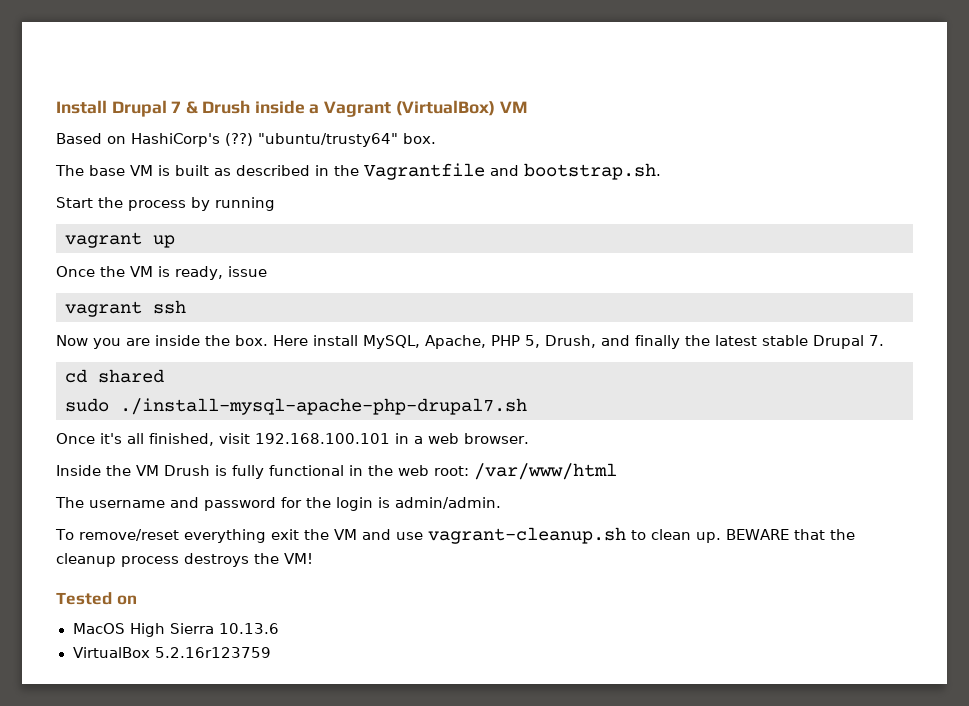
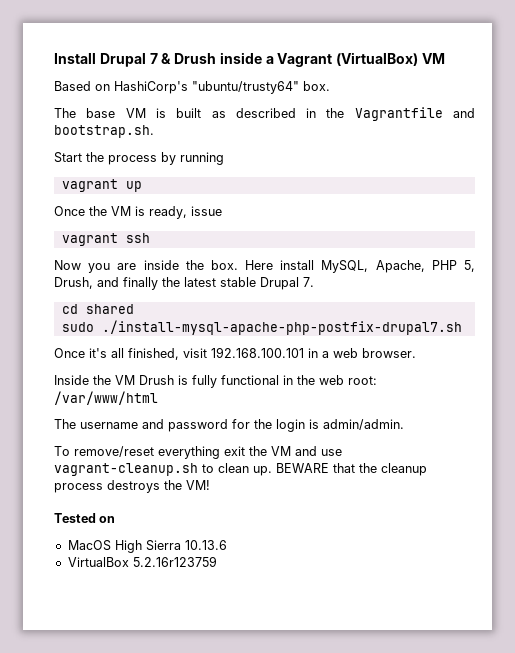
- Based on HashiCorp's (??) "ubuntu/trusty64" box.
+ Based on HashiCorp's "ubuntu/trusty64" box.
- sudo ./install-mysql-apache-php-drupal7.sh
+ sudo ./install-mysql-apache-php-postfix-drupal7.sh

